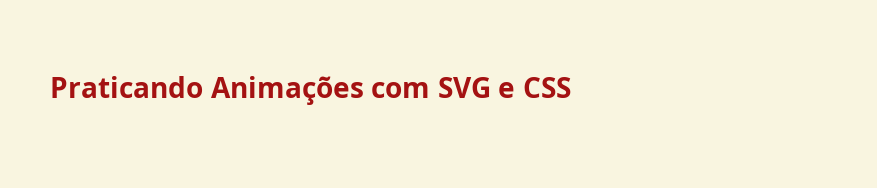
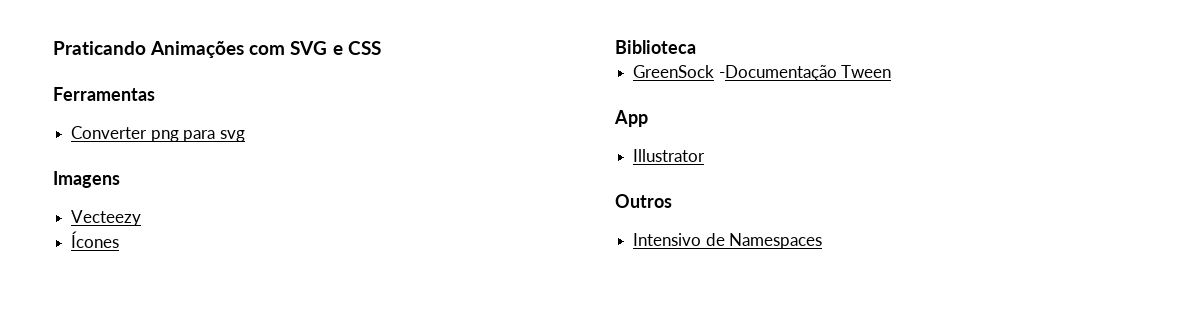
+ Ferramentas
+ Converter png para svg
+ Imagens
+ Vecteezy
+ Ícones
+ Biblioteca
+ GreenSock -Documentação Tween
+ App
+ Illustrator
+ Outros
+ Intensivo de Namespaces

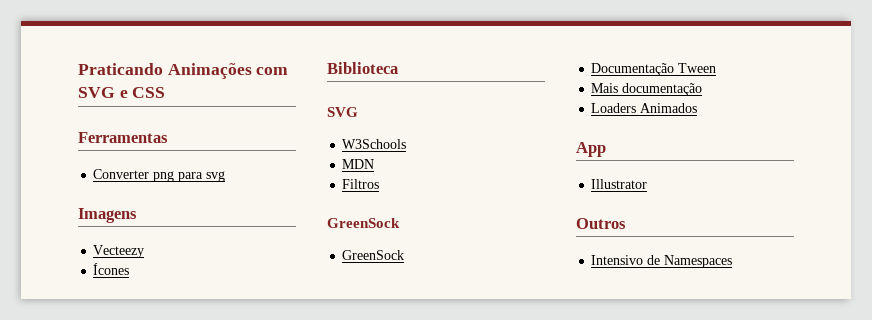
  Biblioteca
- GreenSock -Documentação Tween
+ SVG
+ W3Schools
+ MDN
+ Filtros
+ GreenSock
+ GreenSock
+ Documentação Tween
+ Mais documentação
+ Loaders Animados

